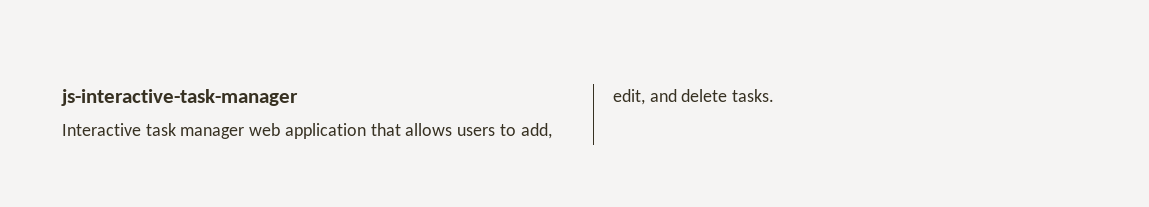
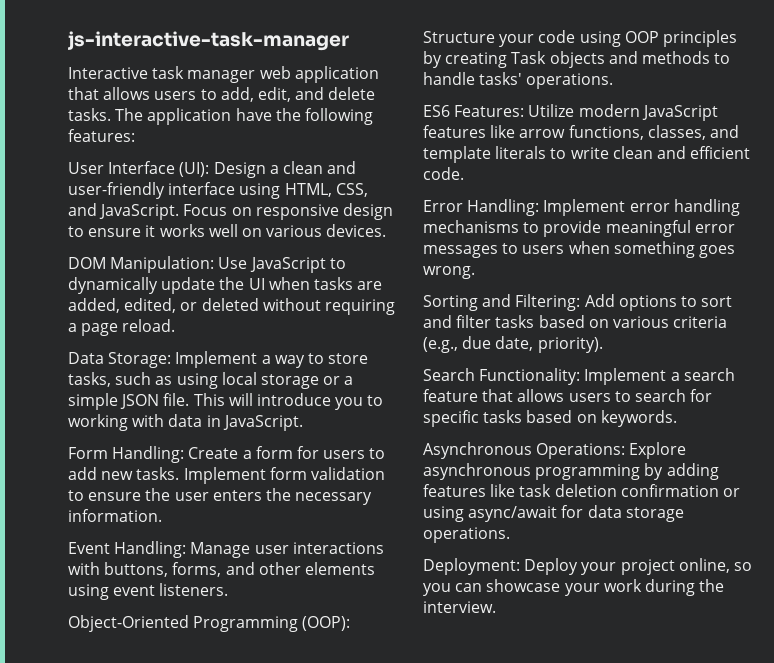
+ The application have the following features:
+ User Interface (UI): Design a clean and user-friendly interface using HTML, CSS, and JavaScript. Focus on responsive design to ensure it works well on various devices.
+ DOM Manipulation: Use JavaScript to dynamically update the UI when tasks are added, edited, or deleted without requiring a page reload.
+ Data Storage: Implement a way to store tasks, such as using local storage or a simple JSON file. This will introduce you to working with data in JavaScript.
+ Form Handling: Create a form for users to add new tasks. Implement form validation to ensure the user enters the necessary information.
+ Event Handling: Manage user interactions with buttons, forms, and other elements using event listeners.
+ Object-Oriented Programming (OOP): Structure your code using OOP principles by creating Task objects and methods to handle tasks' operations.
+ ES6 Features: Utilize modern JavaScript features like arrow functions, classes, and template literals to write clean and efficient code.
+ Error Handling: Implement error handling mechanisms to provide meaningful error messages to users when something goes wrong.
+ Sorting and Filtering: Add options to sort and filter tasks based on various criteria (e.g., due date, priority).
+ Search Functionality: Implement a search feature that allows users to search for specific tasks based on keywords.
+ Asynchronous Operations: Explore asynchronous programming by adding features like task deletion confirmation or using async/await for data storage operations.
+ Deployment: Deploy your project online, so you can showcase your work during the interview.

